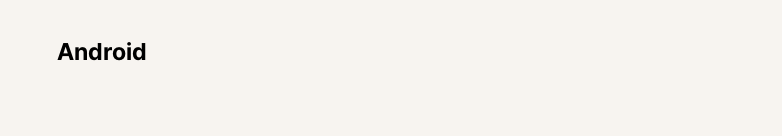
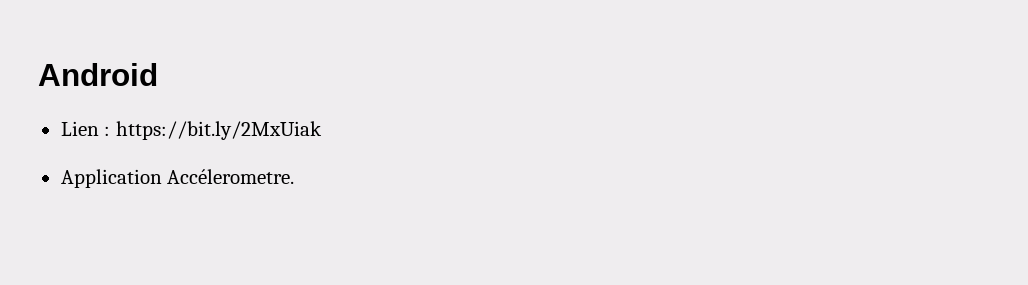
+ Lien : https://bit.ly/2MxUiak
+ Application Accélerometre.

